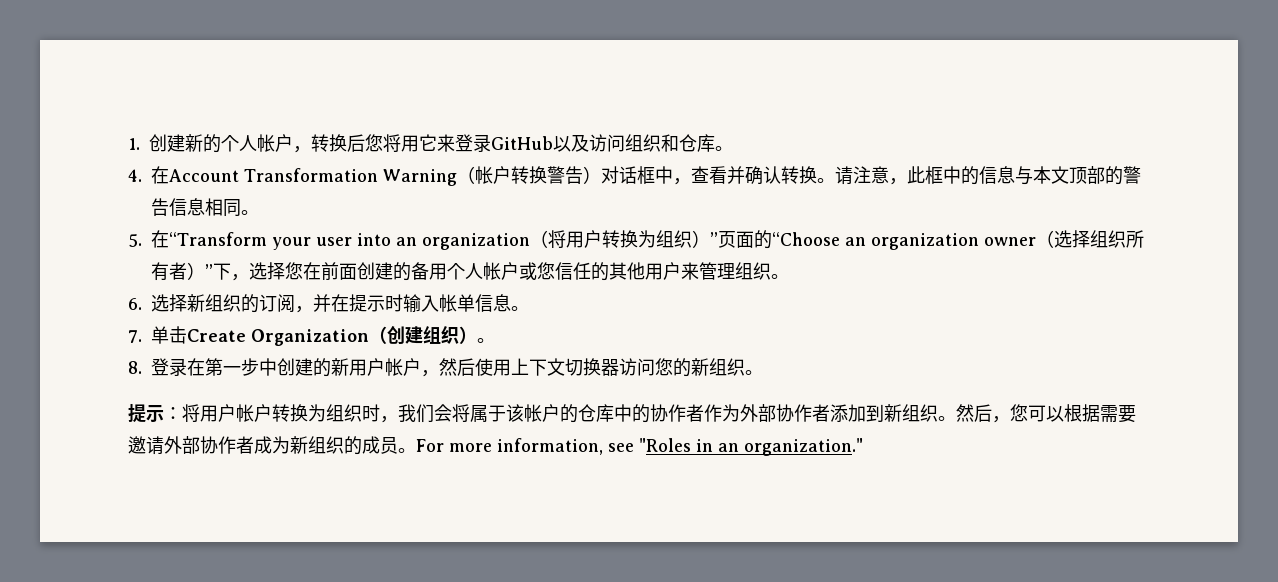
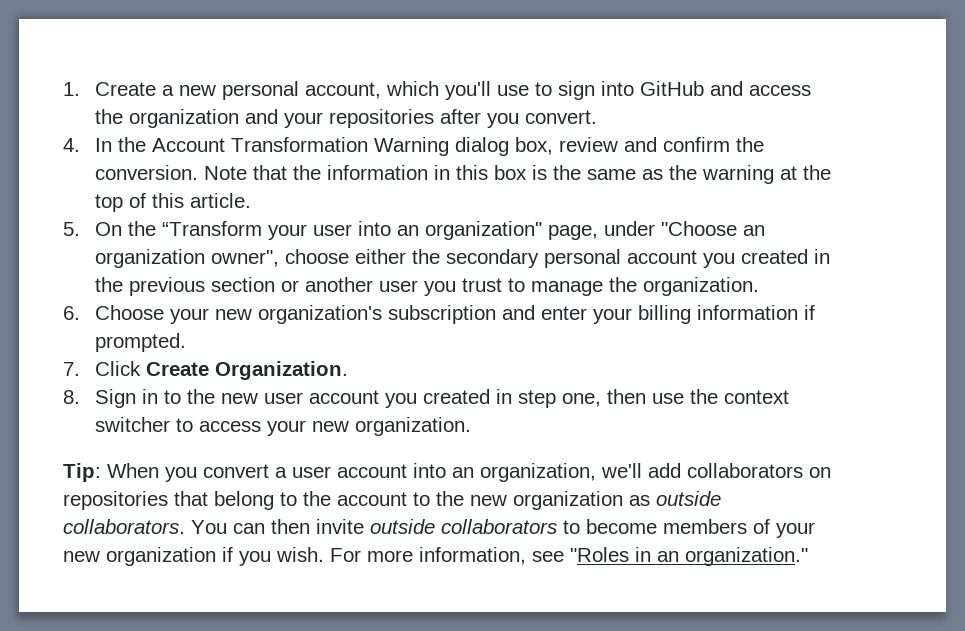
- 1.创建新的个人帐户，转换后您将用它来登录GitHub以及访问组织和仓库。
+ 1. Create a new personal account, which you'll use to sign into GitHub and access the organization and your repositories after you convert.
- 4.在Account Transformation Warning（帐户转换警告）对话框中，查看并确认转换。请注意，此框中的信息与本文顶部的警告信息相同。
+ 4. In the Account Transformation Warning dialog box, review and confirm the conversion. Note that the information in this box is the same as the warning at the top of this article.
- 5.在“Transform your user into an organization（将用户转换为组织）”页面的“Choose an organization owner（选择组织所有者）”下，选择您在前面创建的备用个人帐户或您信任的其他用户来管理组织。
- 6.选择新组织的订阅，并在提示时输入帐单信息。
- 7.单击Create Organization（创建组织）。
- 8.登录在第一步中创建的新用户帐户，然后使用上下文切换器访问您的新组织。
- 提示：将用户帐户转换为组织时，我们会将属于该帐户的仓库中的协作者作为外部协作者添加到新组织。然后，您可以根据需要邀请外部协作者成为新组织的成员。
+ 5. On the “Transform your user into an organization" page, under "Choose an organization owner", choose either the secondary personal account you created in the previous section or another user you trust to manage the organization.
+ 6. Choose your new organization's subscription and enter your billing information if prompted.
+ 7. Click Create Organization.
+ 8. Sign in to the new user account you created in step one, then use the context switcher to access your new organization.
+ Tip: When you convert a user account into an organization, we'll add collaborators on repositories that belong to the account to the new organization as outside collaborators. You can then invite outside collaborators to become members of your new organization if you wish.

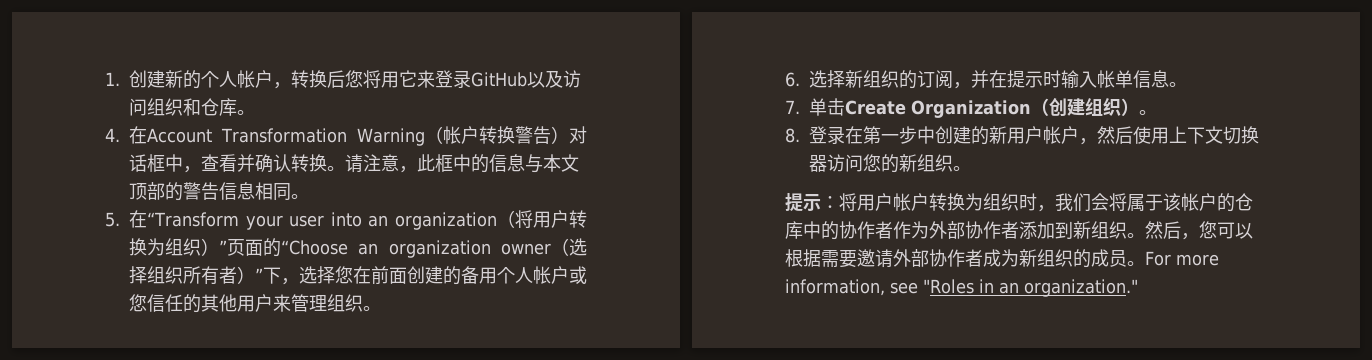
- 1. Create a new personal account, which you'll use to sign into GitHub and access the organization and your repositories after you convert.
+ 1.创建新的个人帐户，转换后您将用它来登录GitHub以及访问组织和仓库。
- 4. In the Account Transformation Warning dialog box, review and confirm the conversion. Note that the information in this box is the same as the warning at the top of this article.
+ 4.在Account Transformation Warning（帐户转换警告）对话框中，查看并确认转换。请注意，此框中的信息与本文顶部的警告信息相同。
- 5. On the “Transform your user into an organization" page, under "Choose an organization owner", choose either the secondary personal account you created in the previous section or another user you trust to manage the organization.
- 6. Choose your new organization's subscription and enter your billing information if prompted.
- 7. Click Create Organization.
- 8. Sign in to the new user account you created in step one, then use the context switcher to access your new organization.
- Tip: When you convert a user account into an organization, we'll add collaborators on repositories that belong to the account to the new organization as outside collaborators. You can then invite outside collaborators to become members of your new organization if you wish.
+ 5.在“Transform your user into an organization（将用户转换为组织）”页面的“Choose an organization owner（选择组织所有者）”下，选择您在前面创建的备用个人帐户或您信任的其他用户来管理组织。
+ 6.选择新组织的订阅，并在提示时输入帐单信息。
+ 7.单击Create Organization（创建组织）。
+ 8.登录在第一步中创建的新用户帐户，然后使用上下文切换器访问您的新组织。
+ 提示：将用户帐户转换为组织时，我们会将属于该帐户的仓库中的协作者作为外部协作者添加到新组织。然后，您可以根据需要邀请外部协作者成为新组织的成员。

